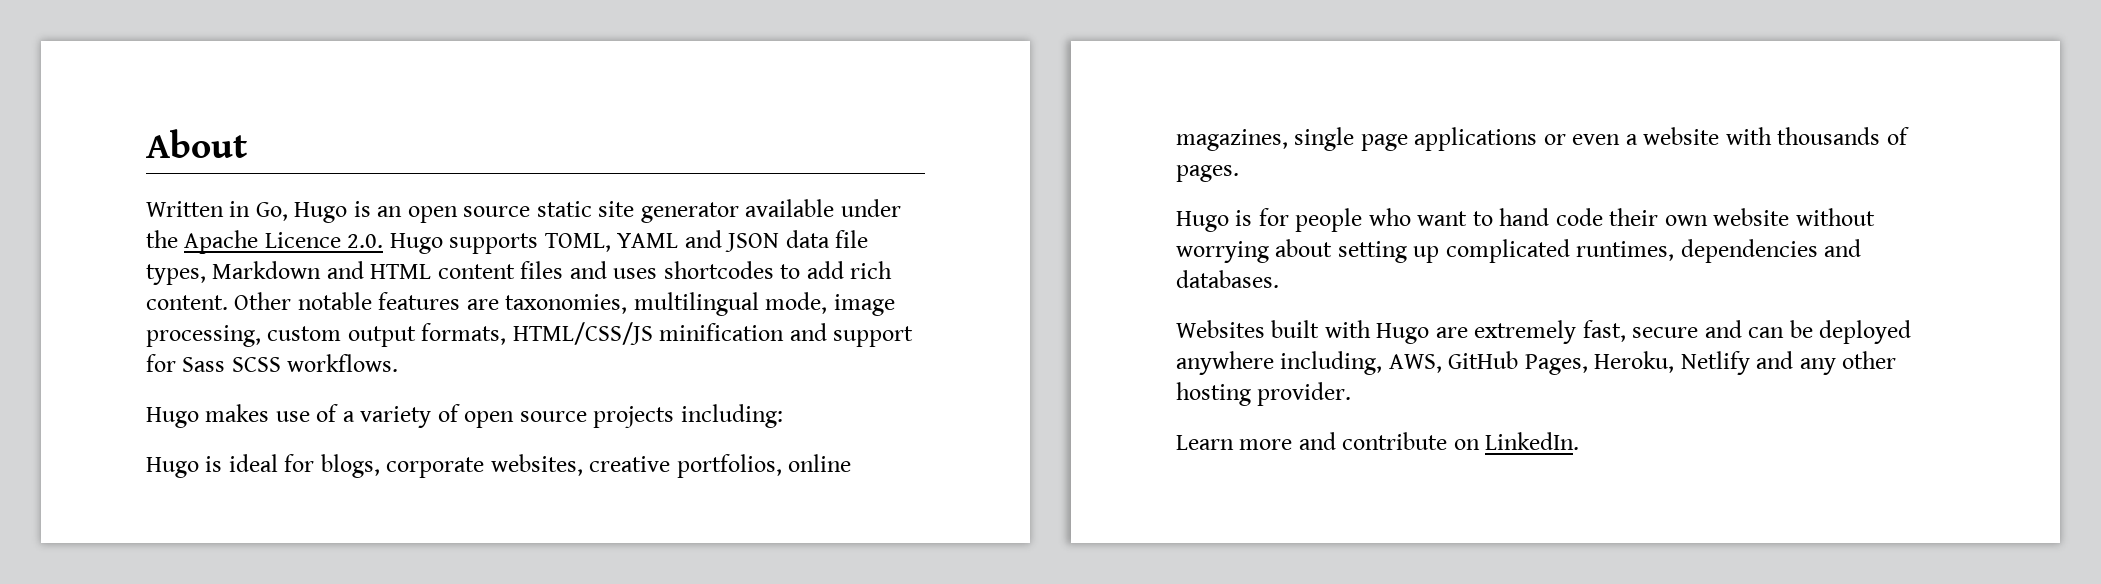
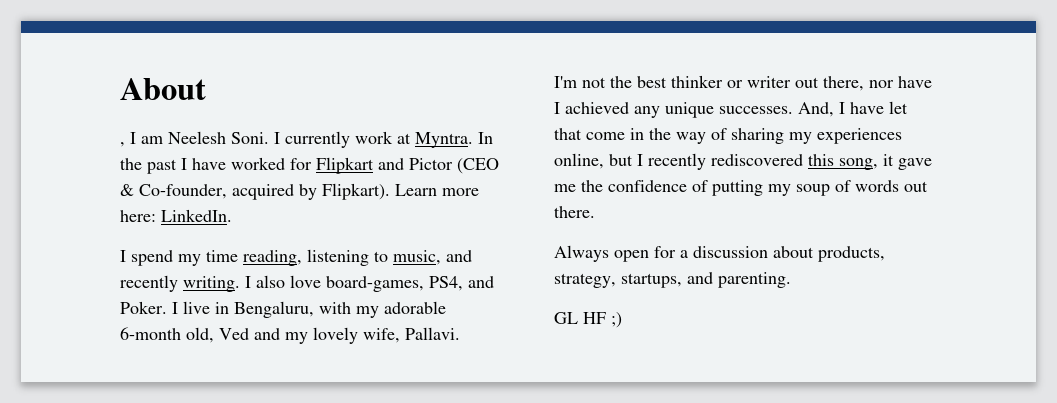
- Written in Go, Hugo is an open source static site generator available under the Apache Licence 2.0. Hugo supports TOML, YAML and JSON data file types, Markdown and HTML content files and uses shortcodes to add rich content. Other notable features are taxonomies, multilingual mode, image processing, custom output formats, HTML/CSS/JS minification and support for Sass SCSS workflows.
- Hugo makes use of a variety of open source projects including:
- Hugo is ideal for blogs, corporate websites, creative portfolios, online magazines, single page applications or even a website with thousands of pages.
- Hugo is for people who want to hand code their own website without worrying about setting up complicated runtimes, dependencies and databases.
- Websites built with Hugo are extremely fast, secure and can be deployed anywhere including, AWS, GitHub Pages, Heroku, Netlify and any other hosting provider.
- Learn more and contribute on LinkedIn.
+ , I am Neelesh Soni. I currently work at Myntra. In the past I have worked for Flipkart and Pictor (CEO & Co-founder, acquired by Flipkart). Learn more here: LinkedIn.
+ I spend my time reading, listening to music, and recently writing. I also love board-games, PS4, and Poker. I live in Bengaluru, with my adorable 6-month old, Ved and my lovely wife, Pallavi.
+ I'm not the best thinker or writer out there, nor have I achieved any unique successes. And, I have let that come in the way of sharing my experiences online, but I recently rediscovered this song, it gave me the confidence of putting my soup of words out there.
+ Always open for a discussion about products, strategy, startups, and parenting.
+ GL HF ;)

